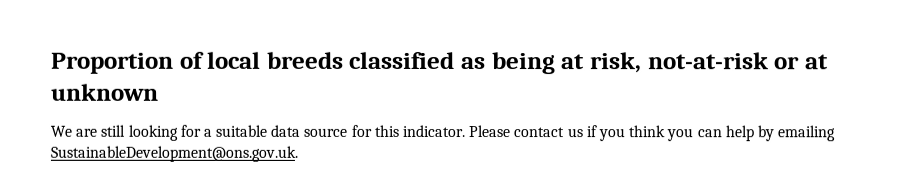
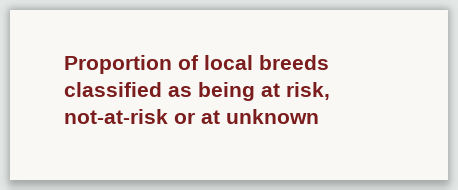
- We are still looking for a suitable data source for this indicator. Please contact us if you think you can help by emailing SustainableDevelopment@ons.gov.uk.

